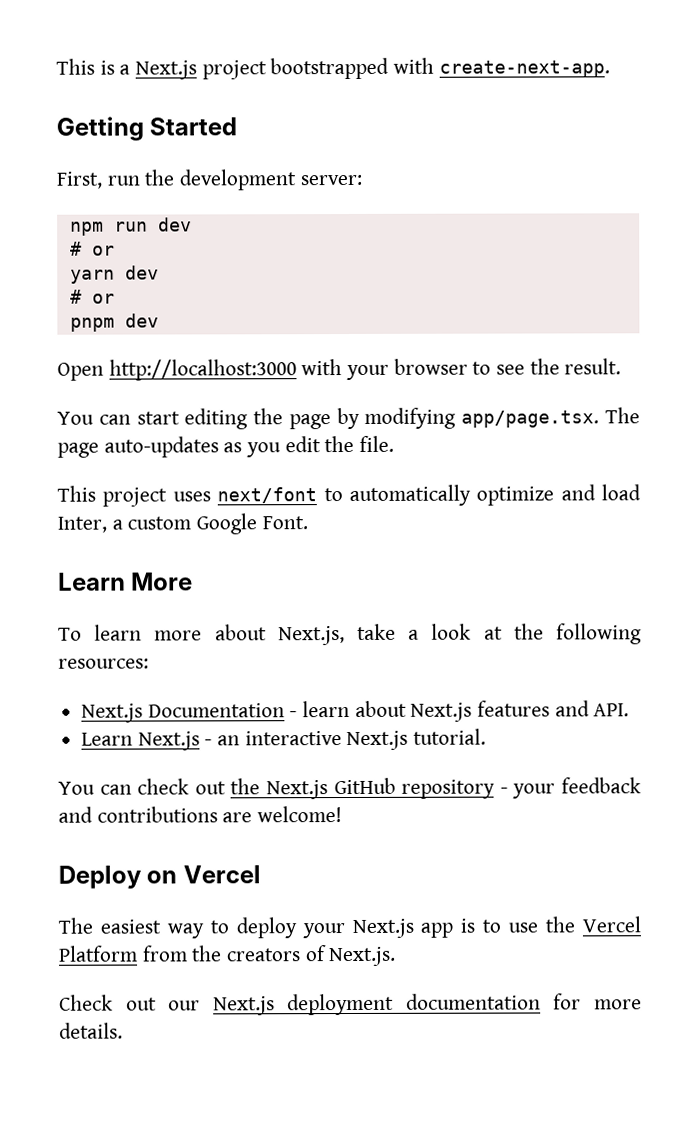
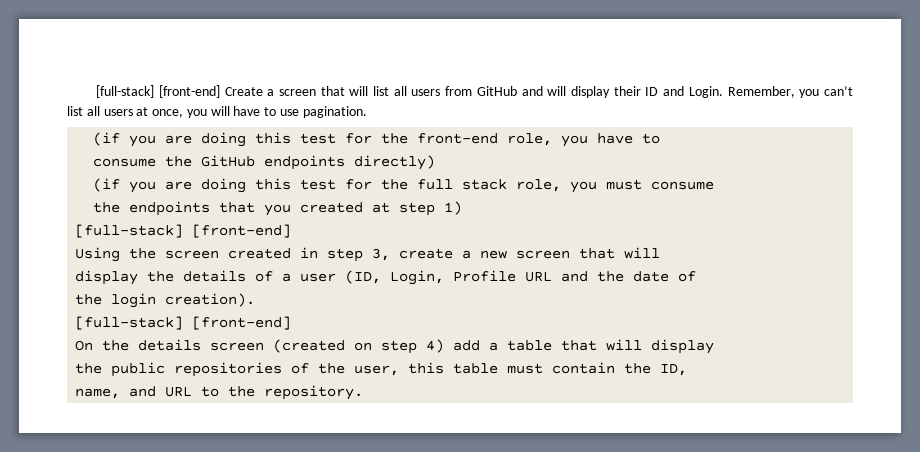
- This is a Next.js project bootstrapped with create-next-app.
- Getting Started
- First, run the development server:
- npm run dev
- # or
- yarn dev
- # or
- pnpm dev
- Open http://localhost:3000 with your browser to see the result.
- You can start editing the page by modifying app/page.tsx. The page auto-updates as you edit the file.
- This project uses next/font to automatically optimize and load Inter, a custom Google Font.
- Learn More
- To learn more about Next.js, take a look at the following resources:
- Next.js Documentation - learn about Next.js features and API.
- Learn Next.js - an interactive Next.js tutorial.
- You can check out the Next.js GitHub repository - your feedback and contributions are welcome!
- Deploy on Vercel
- The easiest way to deploy your Next.js app is to use the Vercel Platform from the creators of Next.js.
- Check out our Next.js deployment documentation for more details.
+ [full-stack] [front-end] Create a screen that will list all users from GitHub and will display their ID and Login. Remember, you can’t list all users at once, you will have to use pagination.
+ (if you are doing this test for the front-end role, you have to
+ consume the GitHub endpoints directly)
+ (if you are doing this test for the full stack role, you must consume
+ the endpoints that you created at step 1)
+ [full-stack] [front-end]
+ Using the screen created in step 3, create a new screen that will
+ display the details of a user (ID, Login, Profile URL and the date of
+ the login creation).
+ [full-stack] [front-end]
+ On the details screen (created on step 4) add a table that will display
+ the public repositories of the user, this table must contain the ID,
+ name, and URL to the repository.

